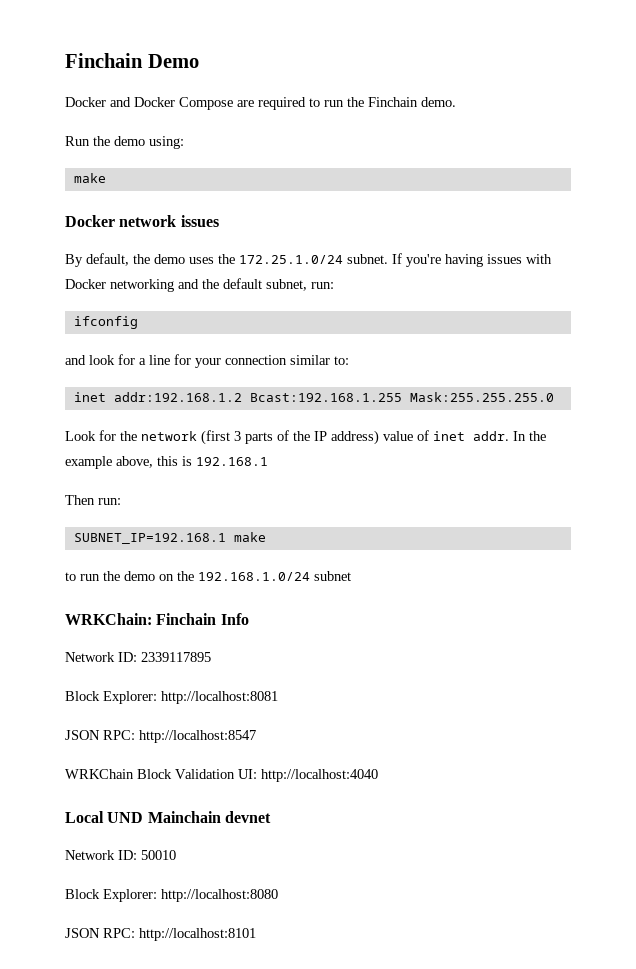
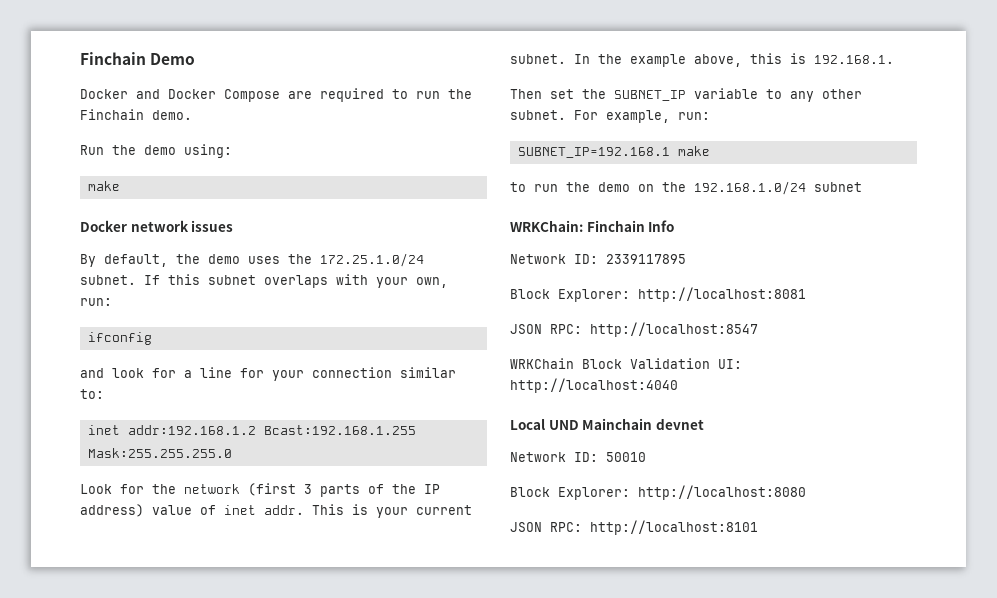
- If you're having issues with Docker networking and the default subnet, run:
+ If this subnet overlaps with your own, run:
+ This is your current subnet.
- In the example above, this is 192.168.1
+ In the example above, this is 192.168.1.
- Then run:
+ Then set the SUBNET_IP variable to any other subnet. For example, run:

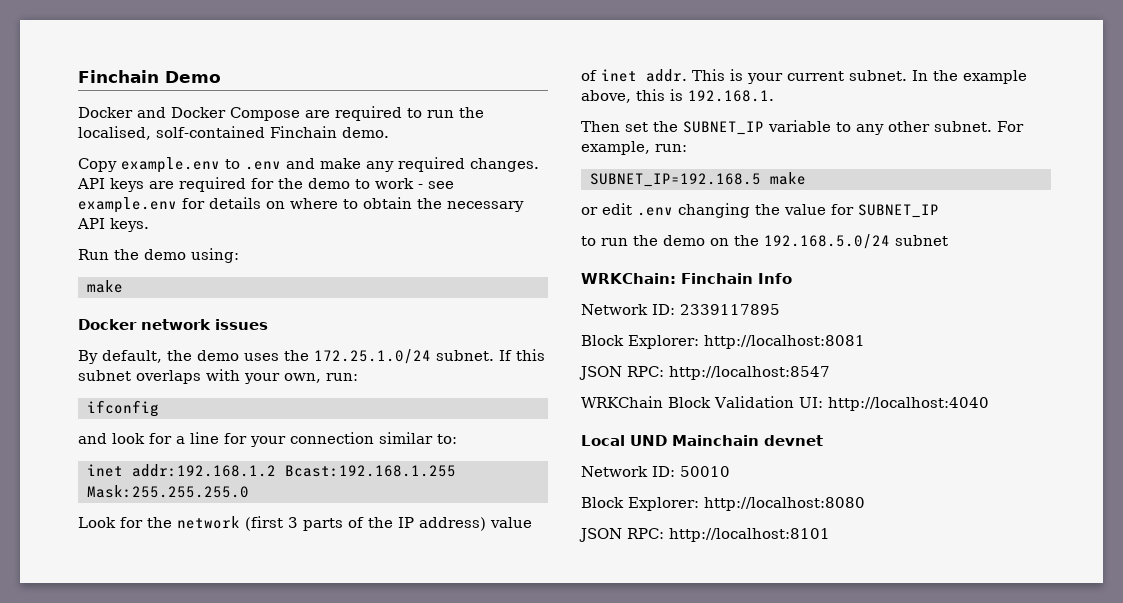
- Docker and Docker Compose are required to run the Finchain demo.
+ Docker and Docker Compose are required to run the localised, solf-contained Finchain demo.
+ Copy example.env to .env and make any required changes. API keys are required for the demo to work - see example.env for details on where to obtain the necessary API keys.
- SUBNET_IP=192.168.1 make
+ SUBNET_IP=192.168.5 make
+ or edit .env changing the value for SUBNET_IP
- to run the demo on the 192.168.1.0/24 subnet
+ to run the demo on the 192.168.5.0/24 subnet

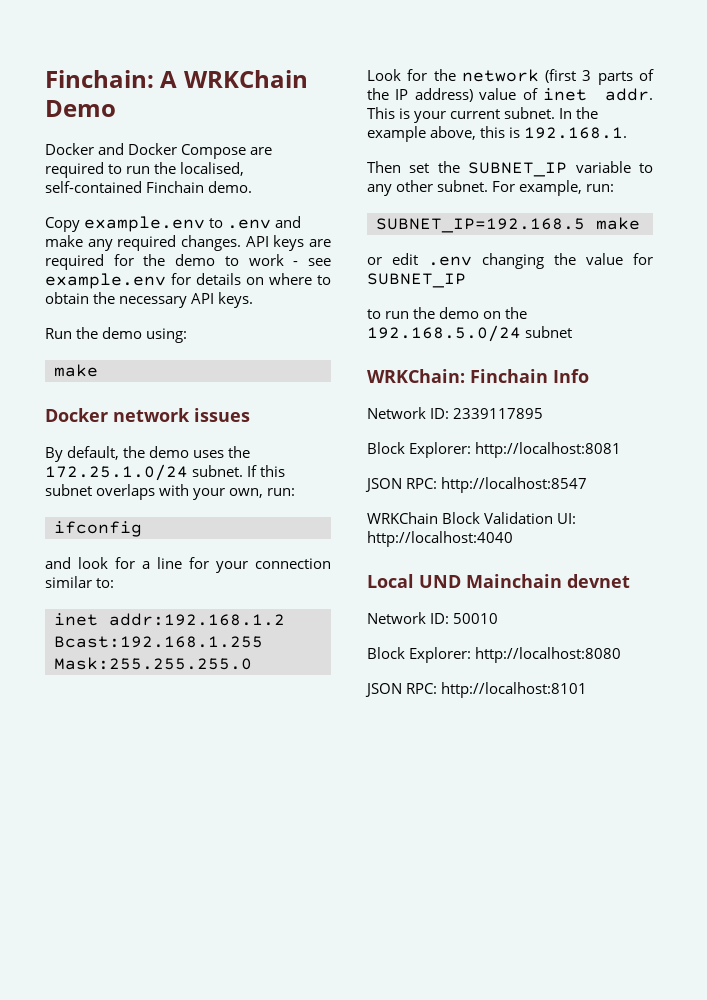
- Finchain Demo
+ Finchain: A WRKChain Demo
- Docker and Docker Compose are required to run the localised, solf-contained Finchain demo.
+ Docker and Docker Compose are required to run the localised, self-contained Finchain demo.

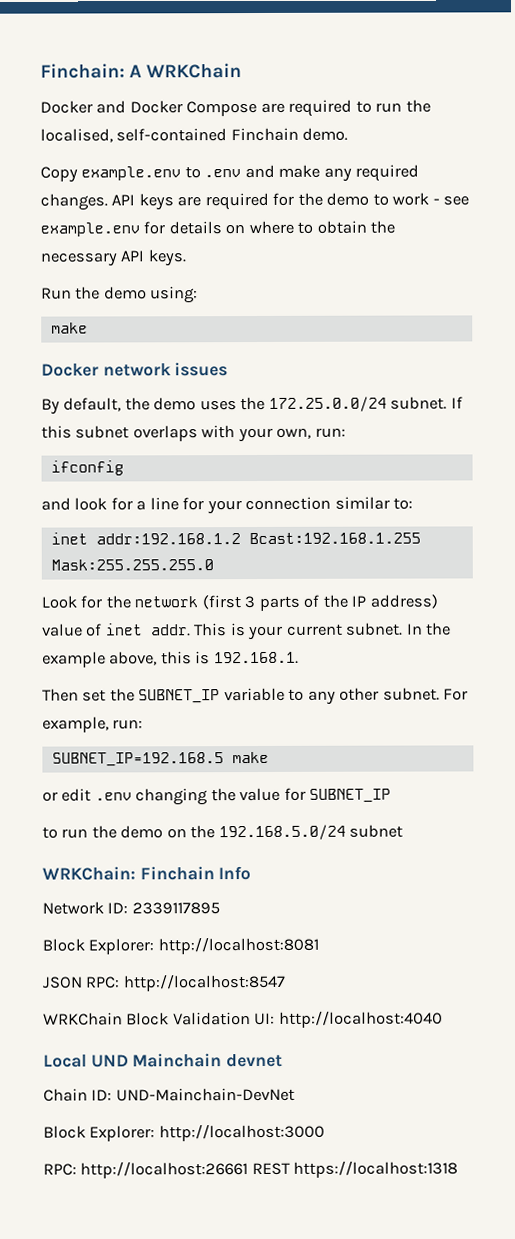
- Finchain: A WRKChain Demo
+ Finchain: A WRKChain
- By default, the demo uses the 172.25.1.0/24 subnet.
+ By default, the demo uses the 172.25.0.0/24 subnet.
- Network ID: 50010
- Block Explorer: http://localhost:8080
- JSON RPC: http://localhost:8101
+ Chain ID: UND-Mainchain-DevNet
+ Block Explorer: http://localhost:3000
+ RPC: http://localhost:26661 REST https://localhost:1318

